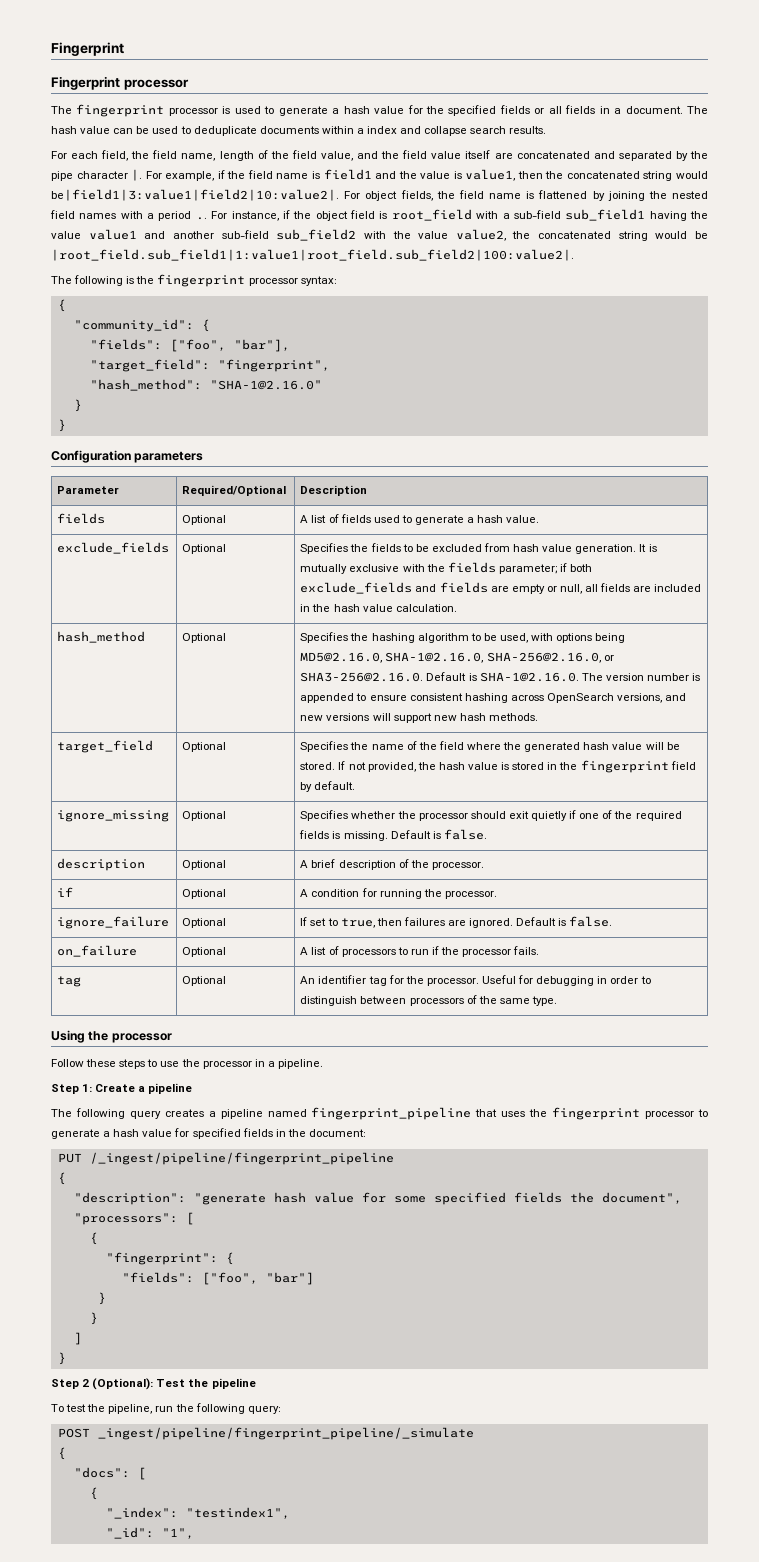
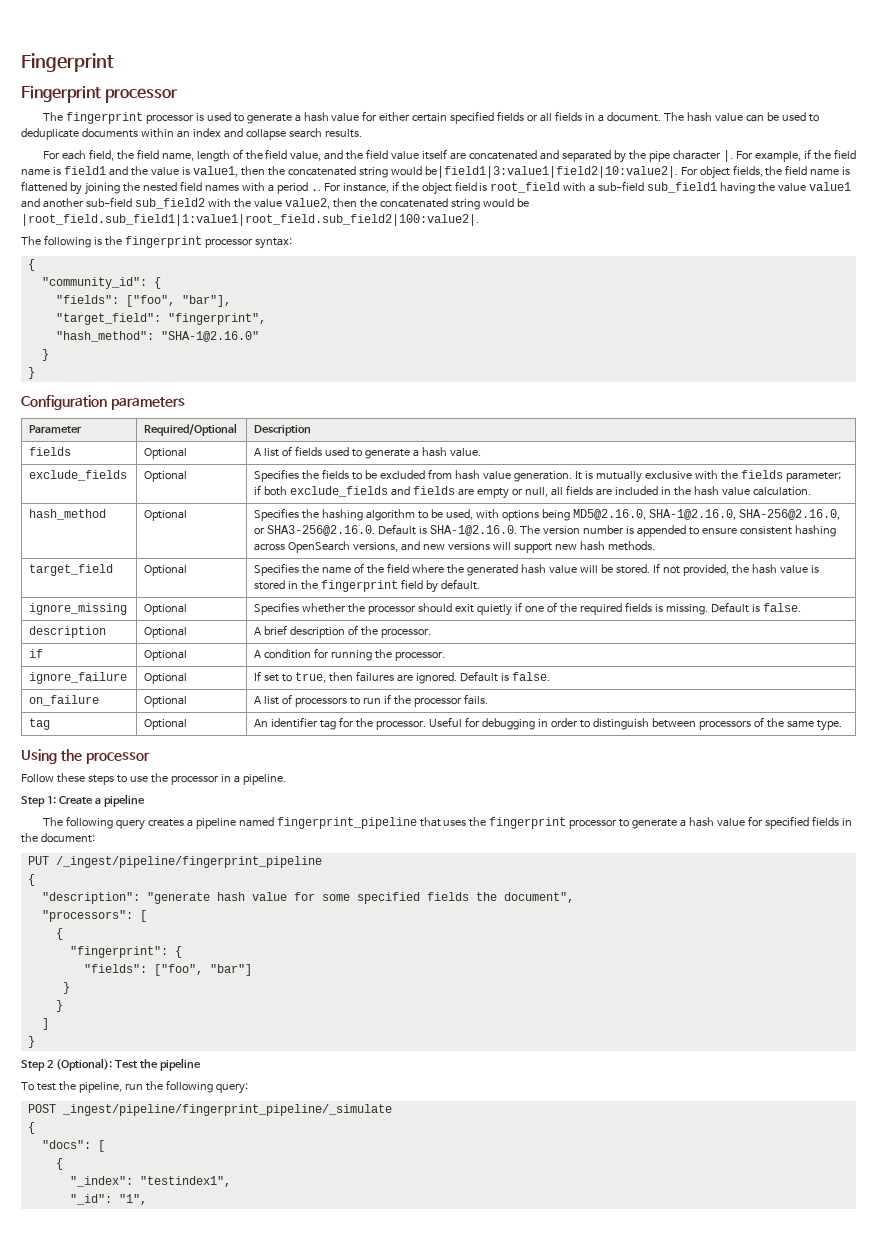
- The fingerprint processor is used to generate a hash value for the specified fields or all fields in a document.
+ The fingerprint processor is used to generate a hash value for either certain specified fields or all fields in a document.
- The hash value can be used to deduplicate documents within a index and collapse search results.
+ The hash value can be used to deduplicate documents within an index and collapse search results.
- For instance, if the object field is root_field with a sub-field sub_field1 having the value value1 and another sub-field sub_field2 with the value value2, the concatenated string would be |root_field.sub_field1|1:value1|root_field.sub_field2|100:value2|.
+ For instance, if the object field is root_field with a sub-field sub_field1 having the value value1 and another sub-field sub_field2 with the value value2, then the concatenated string would be |root_field.sub_field1|1:value1|root_field.sub_field2|100:value2|.

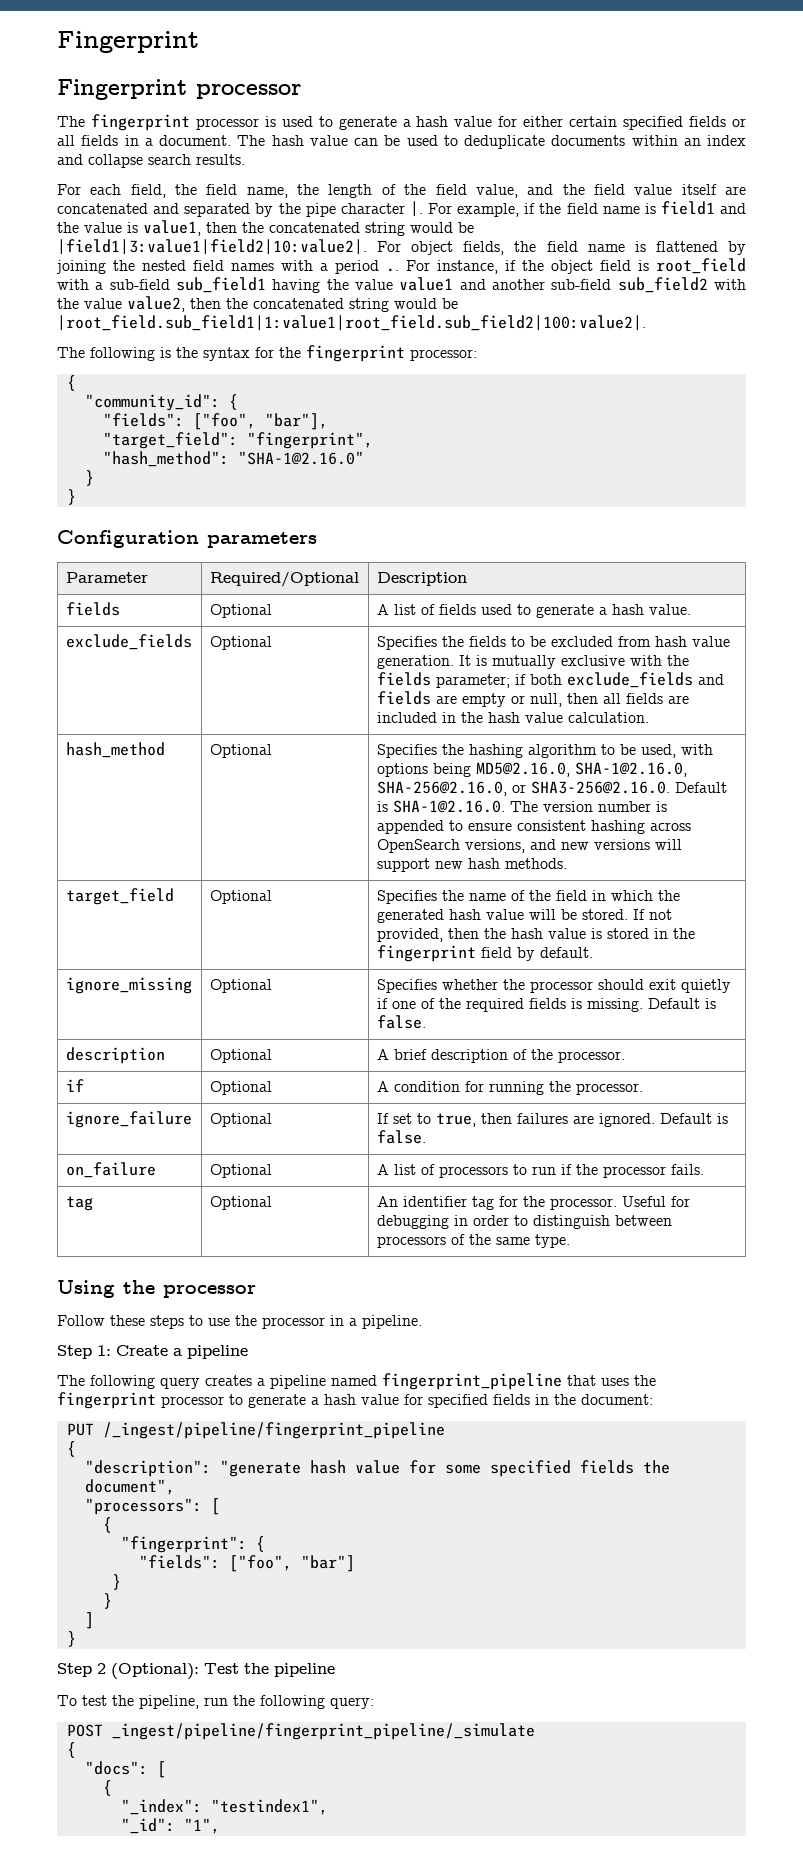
- For each field, the field name, length of the field value, and the field value itself are concatenated and separated by the pipe character |.
+ For each field, the field name, the length of the field value, and the field value itself are concatenated and separated by the pipe character |.
- For example, if the field name is field1 and the value is value1, then the concatenated string would be|field1|3:value1|field2|10:value2|.
+ For example, if the field name is field1 and the value is value1, then the concatenated string would be |field1|3:value1|field2|10:value2|.
- The following is the fingerprint processor syntax:
+ The following is the syntax for the fingerprint processor:
- exclude_fields | Optional | Specifies the fields to be excluded from hash value generation. It is mutually exclusive with the fields parameter; if both exclude_fields and fields are empty or null, all fields are included in the hash value calculation.
+ exclude_fields | Optional | Specifies the fields to be excluded from hash value generation. It is mutually exclusive with the fields parameter; if both exclude_fields and fields are empty or null, then all fields are included in the hash value calculation.
- target_field | Optional | Specifies the name of the field where the generated hash value will be stored. If not provided, the hash value is stored in the fingerprint field by default.
+ target_field | Optional | Specifies the name of the field in which the generated hash value will be stored. If not provided, then the hash value is stored in the fingerprint field by default.

